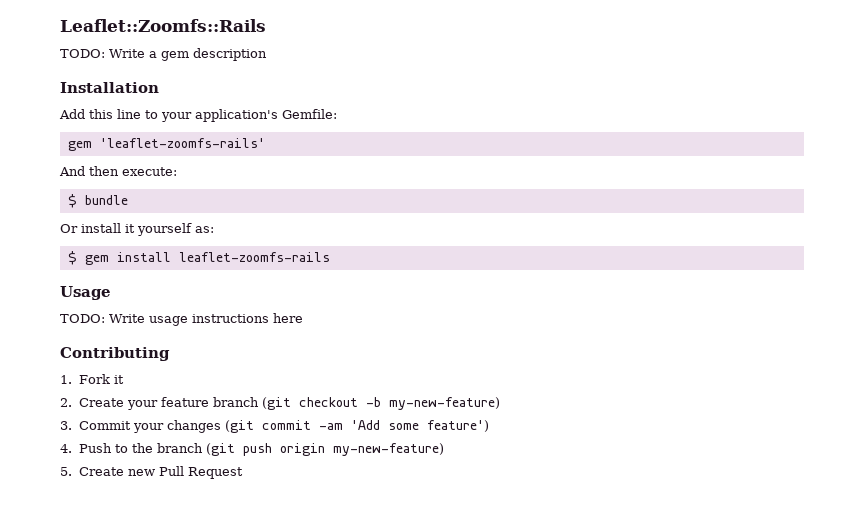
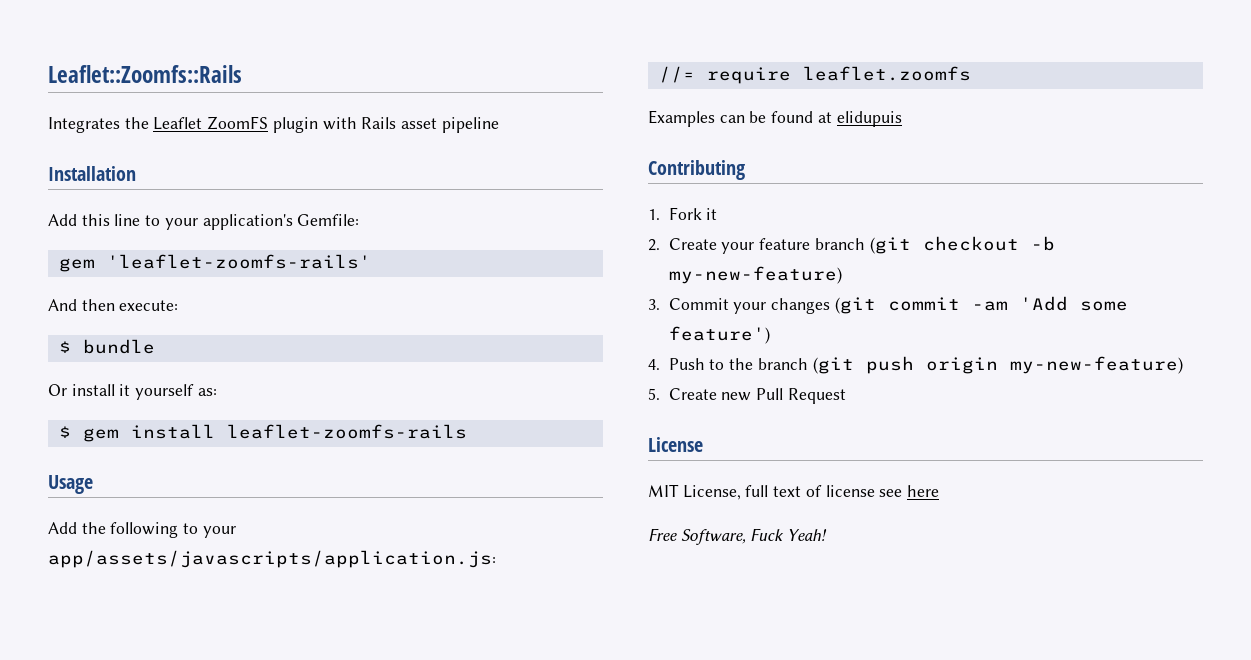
- TODO: Write a gem description
+ Integrates the Leaflet ZoomFS plugin with Rails asset pipeline
- TODO: Write usage instructions here
+ Add the following to your app/assets/javascripts/application.js:
+ //= require leaflet.zoomfs
+ Examples can be found at elidupuis
+ License
+ MIT License, full text of license see here
+ Free Software, Fuck Yeah!

